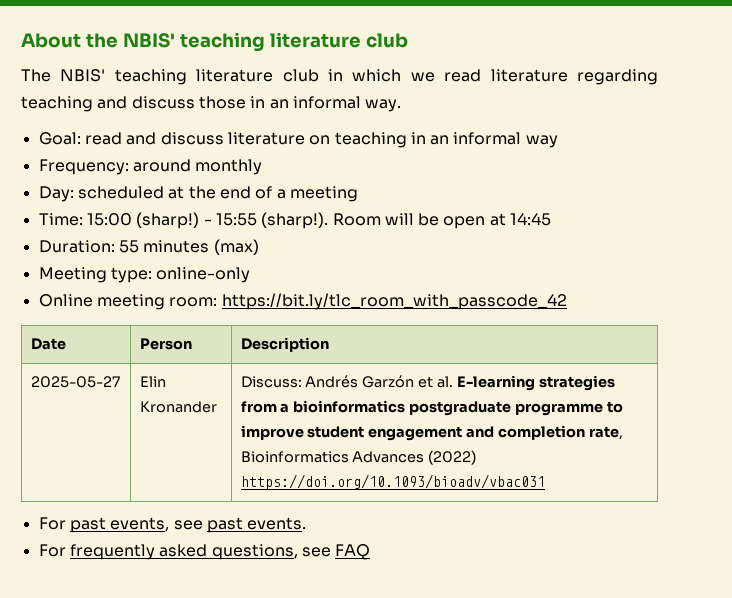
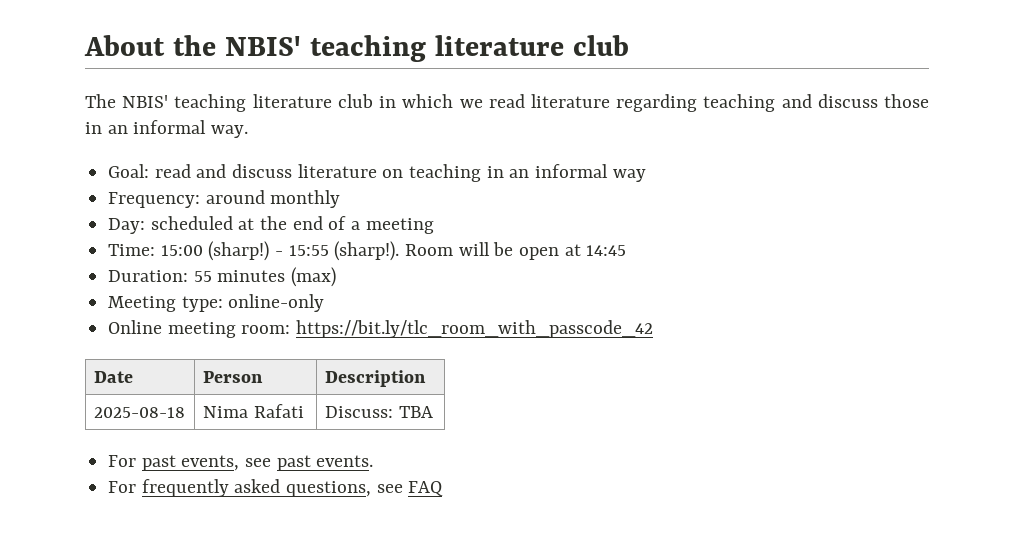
- 2025-05-27 | Elin Kronander | Discuss: Andrés Garzón et al. E-learning strategies from a bioinformatics postgraduate programme to improve student engagement and completion rate, Bioinformatics Advances (2022) https://doi.org/10.1093/bioadv/vbac031
+ 2025-08-18 | Nima Rafati | Discuss: TBA

